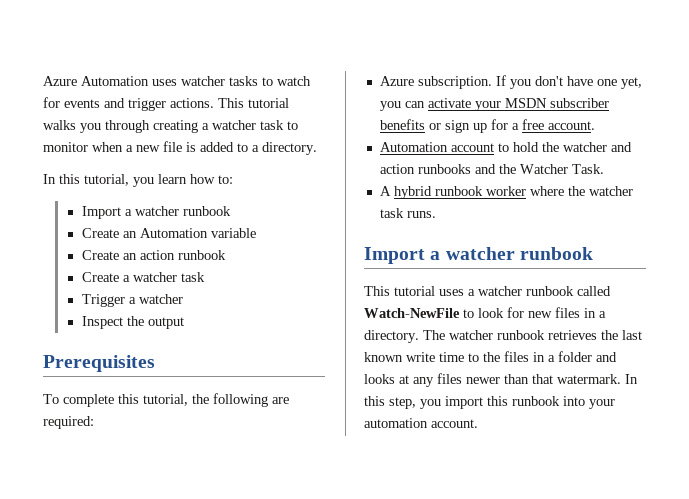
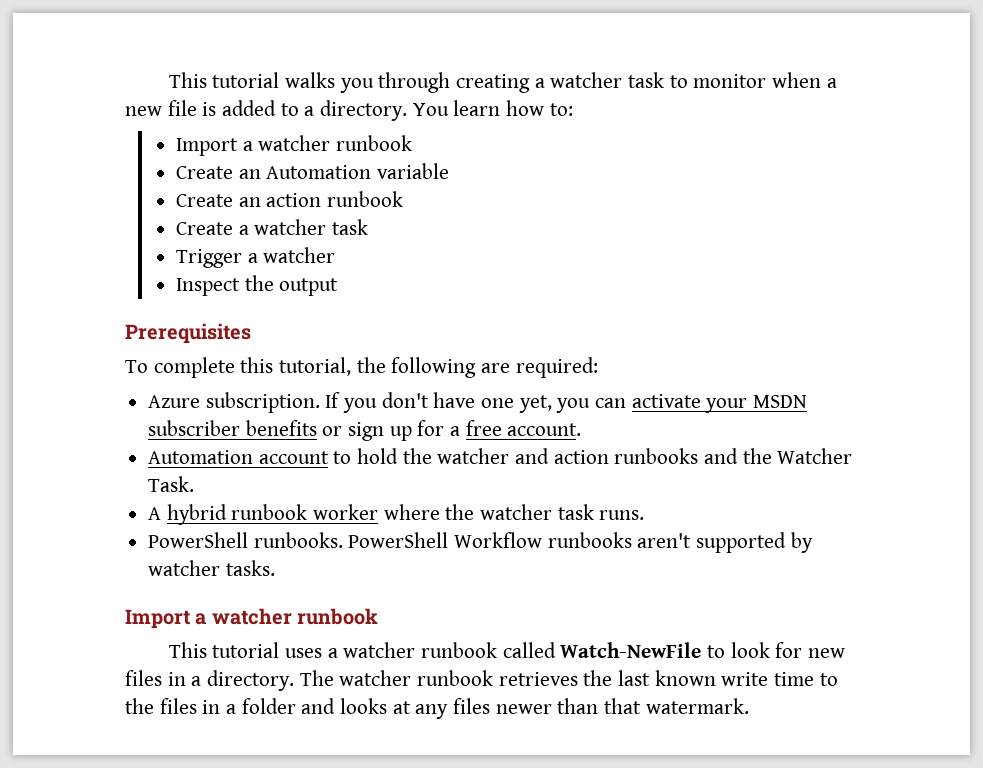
- Azure Automation uses watcher tasks to watch for events and trigger actions. This tutorial walks you through creating a watcher task to monitor when a new file is added to a directory.
- In this tutorial, you learn how to:
+ This tutorial walks you through creating a watcher task to monitor when a new file is added to a directory. You learn how to:
+ PowerShell runbooks. PowerShell Workflow runbooks aren't supported by watcher tasks.
- In this step, you import this runbook into your automation account.

